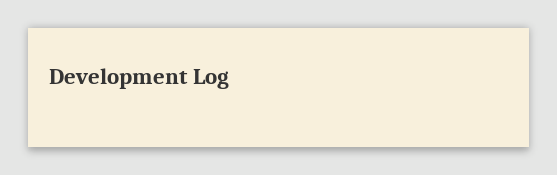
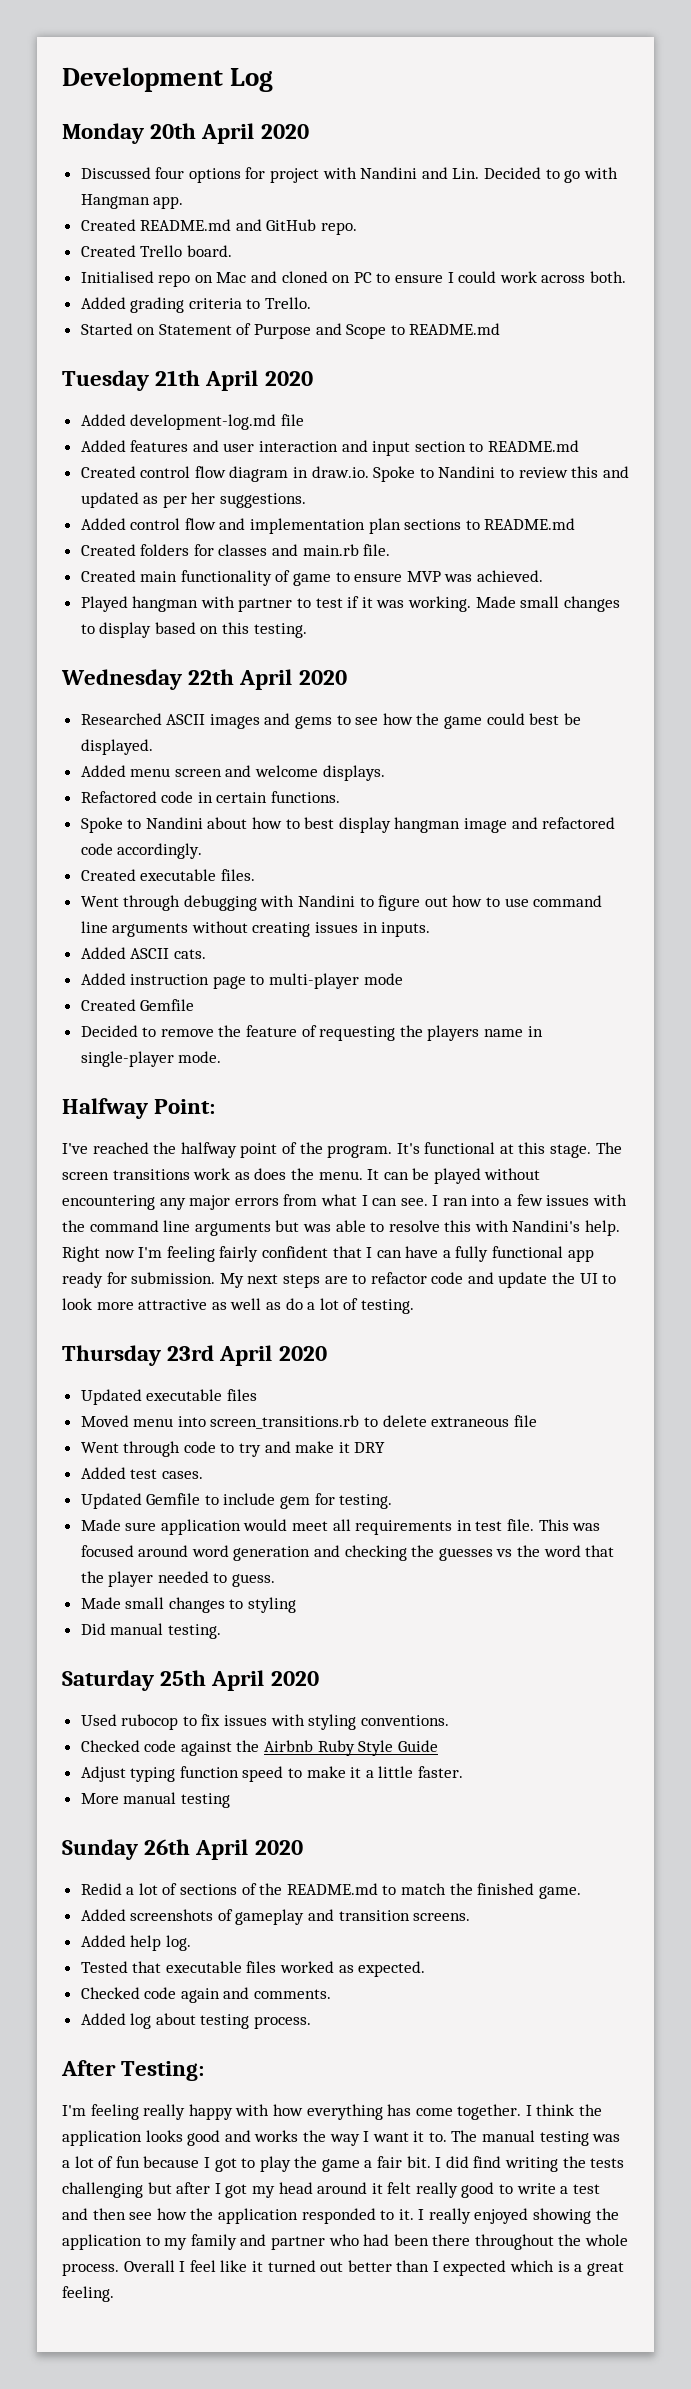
+ Monday 20th April 2020
+ Discussed four options for project with Nandini and Lin. Decided to go with Hangman app.
+ Created README.md and GitHub repo.
+ Created Trello board.
+ Initialised repo on Mac and cloned on PC to ensure I could work across both.
+ Added grading criteria to Trello.
+ Started on Statement of Purpose and Scope to README.md
+ Tuesday 21th April 2020
+ Added development-log.md file
+ Added features and user interaction and input section to README.md
+ Created control flow diagram in draw.io. Spoke to Nandini to review this and updated as per her suggestions.
+ Added control flow and implementation plan sections to README.md
+ Created folders for classes and main.rb file.
+ Created main functionality of game to ensure MVP was achieved.
+ Played hangman with partner to test if it was working. Made small changes to display based on this testing.
+ Wednesday 22th April 2020
+ Researched ASCII images and gems to see how the game could best be displayed.
+ Added menu screen and welcome displays.
+ Refactored code in certain functions.
+ Spoke to Nandini about how to best display hangman image and refactored code accordingly.
+ Created executable files.
+ Went through debugging with Nandini to figure out how to use command line arguments without creating issues in inputs.
+ Added ASCII cats.
+ Added instruction page to multi-player mode
+ Created Gemfile
+ Decided to remove the feature of requesting the players name in single-player mode.
+ Halfway Point:
+ I've reached the halfway point of the program. It's functional at this stage. The screen transitions work as does the menu. It can be played without encountering any major errors from what I can see. I ran into a few issues with the command line arguments but was able to resolve this with Nandini's help. Right now I'm feeling fairly confident that I can have a fully functional app ready for submission. My next steps are to refactor code and update the UI to look more attractive as well as do a lot of testing.
+ Thursday 23rd April 2020
+ Updated executable files
+ Moved menu into screen_transitions.rb to delete extraneous file
+ Went through code to try and make it DRY
+ Added test cases.
+ Updated Gemfile to include gem for testing.
+ Made sure application would meet all requirements in test file. This was focused around word generation and checking the guesses vs the word that the player needed to guess.
+ Made small changes to styling
+ Did manual testing.
+ Saturday 25th April 2020
+ Used rubocop to fix issues with styling conventions.
+ Checked code against the Airbnb Ruby Style Guide
+ Adjust typing function speed to make it a little faster.
+ More manual testing
+ Sunday 26th April 2020
+ Redid a lot of sections of the README.md to match the finished game.
+ Added screenshots of gameplay and transition screens.
+ Added help log.
+ Tested that executable files worked as expected.
+ Checked code again and comments.
+ Added log about testing process.
+ After Testing:
+ I'm feeling really happy with how everything has come together. I think the application looks good and works the way I want it to. The manual testing was a lot of fun because I got to play the game a fair bit. I did find writing the tests challenging but after I got my head around it felt really good to write a test and then see how the application responded to it. I really enjoyed showing the application to my family and partner who had been there throughout the whole process. Overall I feel like it turned out better than I expected which is a great feeling.

